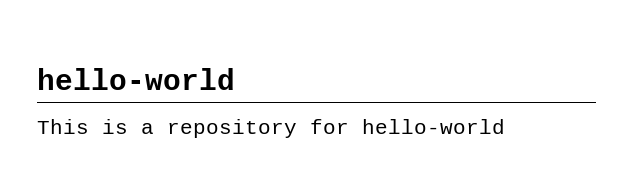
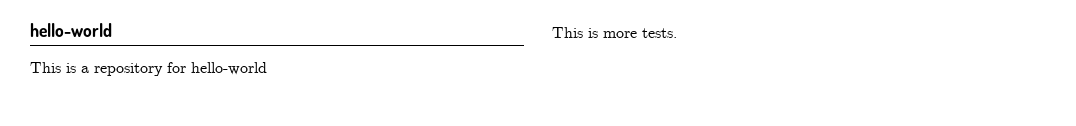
+ This is more tests.

